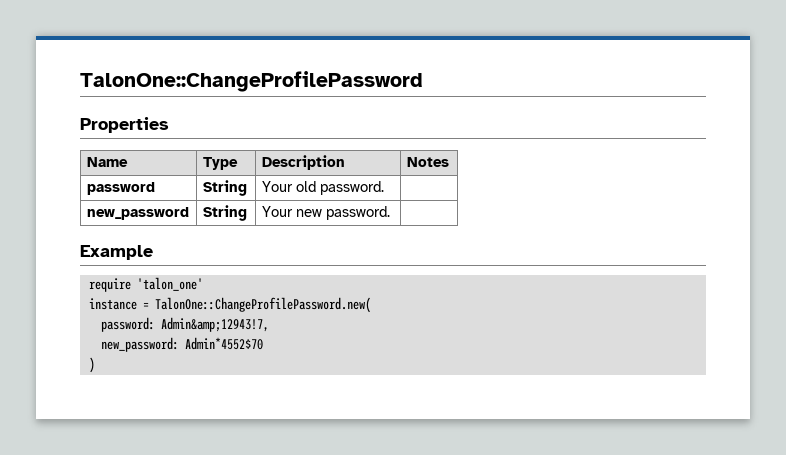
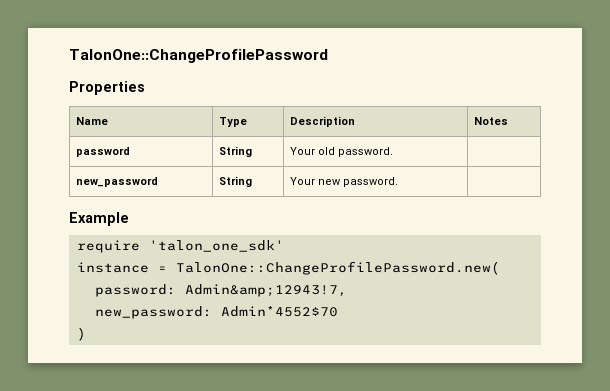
- require 'talon_one'
+ require 'talon_one_sdk'

